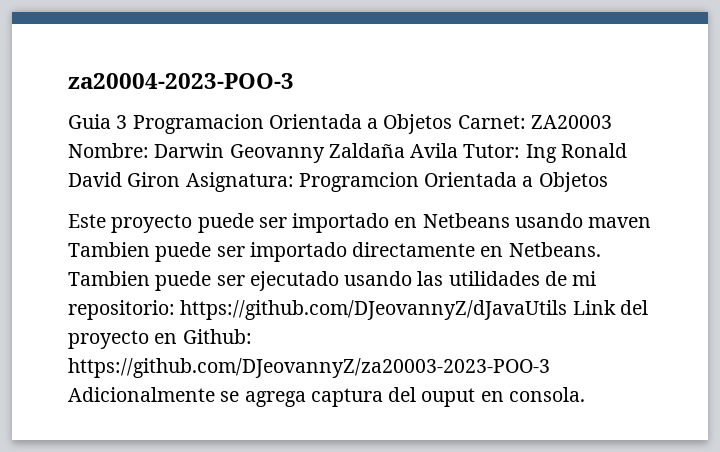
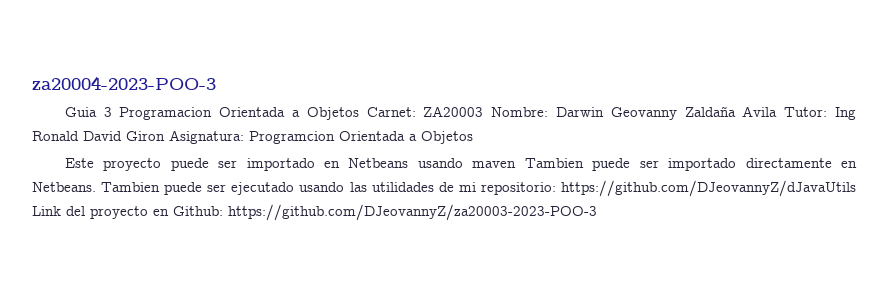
- Tambien puede ser ejecutado usando las utilidades de mi repositorio: https://github.com/DJeovannyZ/dJavaUtils Link del proyecto en Github: https://github.com/DJeovannyZ/za20003-2023-POO-3 Adicionalmente se agrega captura del ouput en consola.
+ Tambien puede ser ejecutado usando las utilidades de mi repositorio: https://github.com/DJeovannyZ/dJavaUtils Link del proyecto en Github: https://github.com/DJeovannyZ/za20003-2023-POO-3

